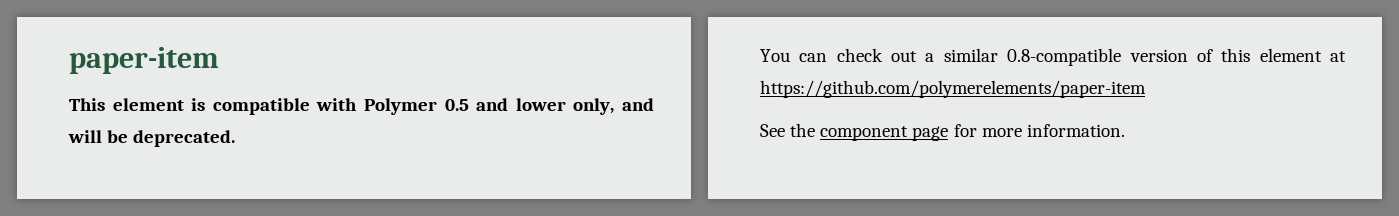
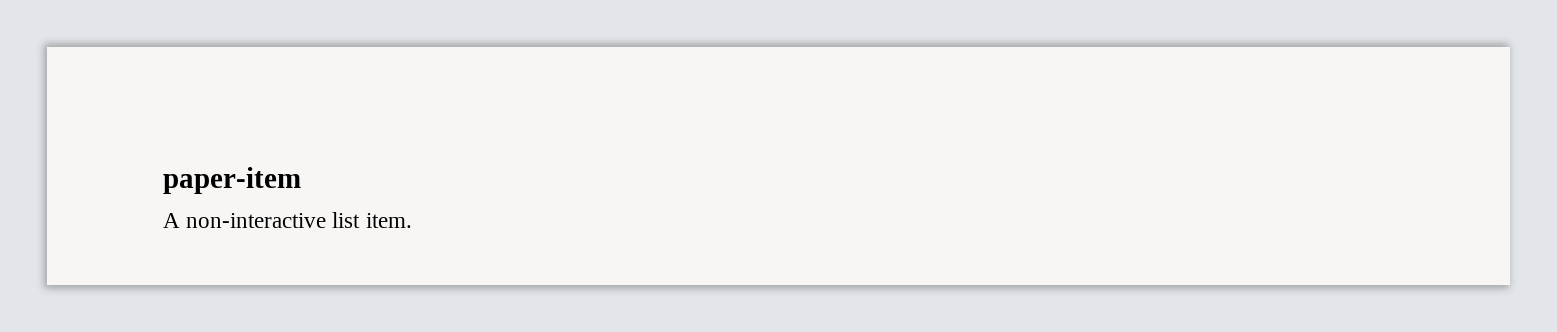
- This element is compatible with Polymer 0.5 and lower only, and will be deprecated.
- You can check out a similar 0.8-compatible version of this element at https://github.com/polymerelements/paper-item
- See the component page for more information.
+ A non-interactive list item.

